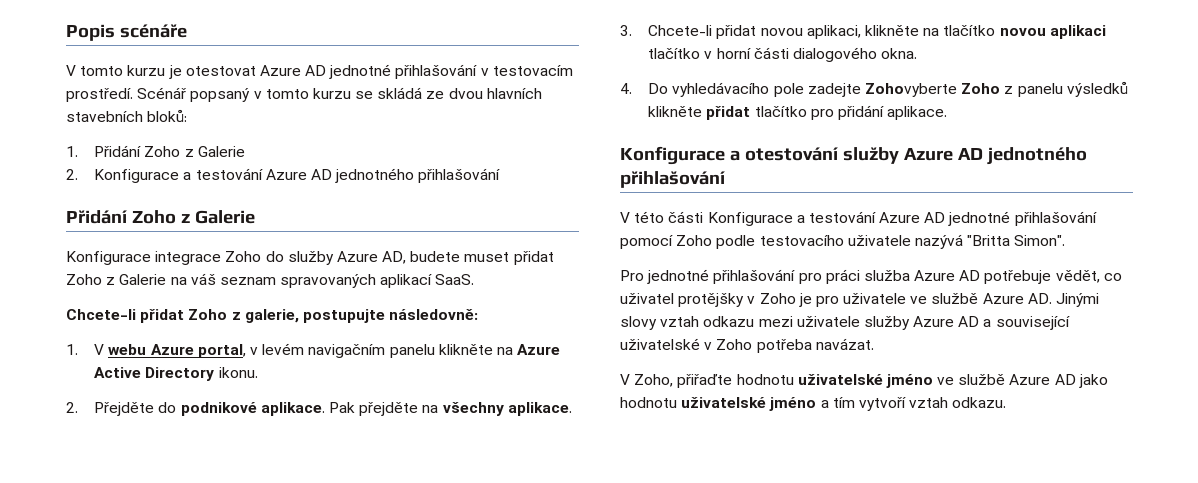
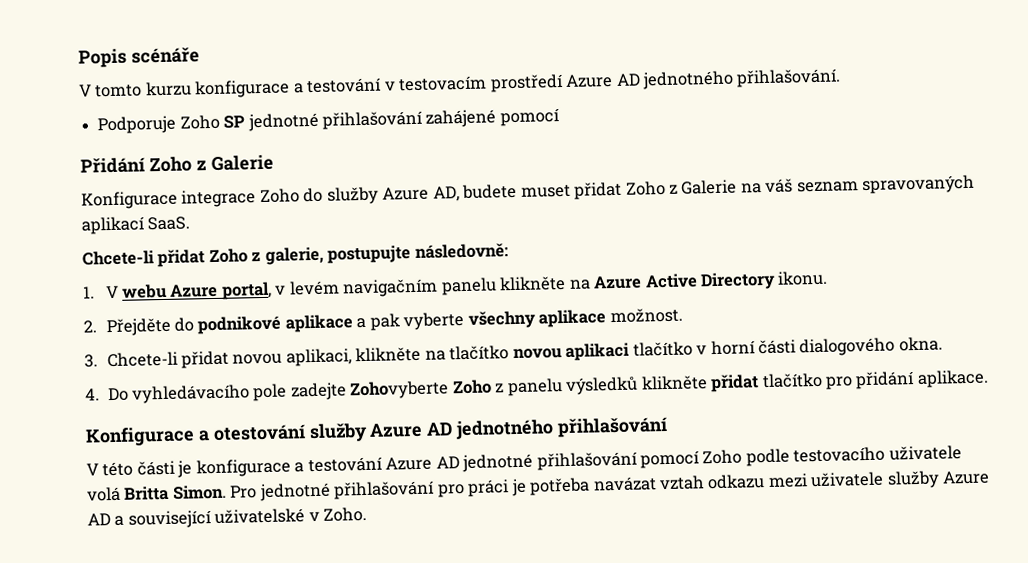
- V tomto kurzu je otestovat Azure AD jednotné přihlašování v testovacím prostředí. Scénář popsaný v tomto kurzu se skládá ze dvou hlavních stavebních bloků:
- 1. Přidání Zoho z Galerie
- 2. Konfigurace a testování Azure AD jednotného přihlašování
+ V tomto kurzu konfigurace a testování v testovacím prostředí Azure AD jednotného přihlašování.
+ Podporuje Zoho SP jednotné přihlašování zahájené pomocí
- 2. Přejděte do podnikové aplikace. Pak přejděte na všechny aplikace.
+ 2. Přejděte do podnikové aplikace a pak vyberte všechny aplikace možnost.
- V této části Konfigurace a testování Azure AD jednotné přihlašování pomocí Zoho podle testovacího uživatele nazývá "Britta Simon".
- Pro jednotné přihlašování pro práci služba Azure AD potřebuje vědět, co uživatel protějšky v Zoho je pro uživatele ve službě Azure AD. Jinými slovy vztah odkazu mezi uživatele služby Azure AD a související uživatelské v Zoho potřeba navázat.
- V Zoho, přiřaďte hodnotu uživatelské jméno ve službě Azure AD jako hodnotu uživatelské jméno a tím vytvoří vztah odkazu.
+ V této části je konfigurace a testování Azure AD jednotné přihlašování pomocí Zoho podle testovacího uživatele volá Britta Simon. Pro jednotné přihlašování pro práci je potřeba navázat vztah odkazu mezi uživatele služby Azure AD a související uživatelské v Zoho.

